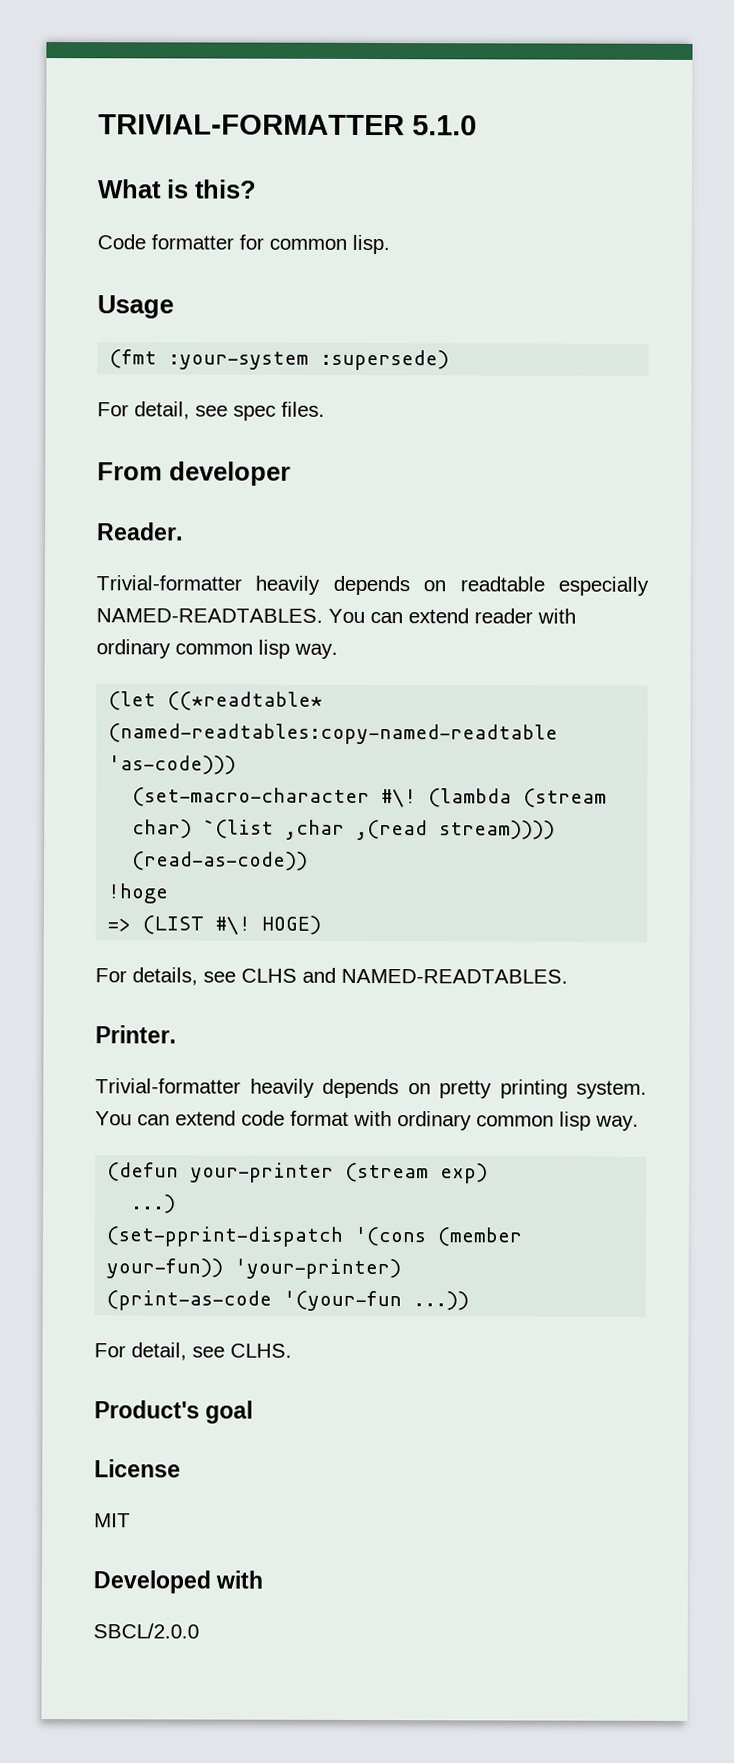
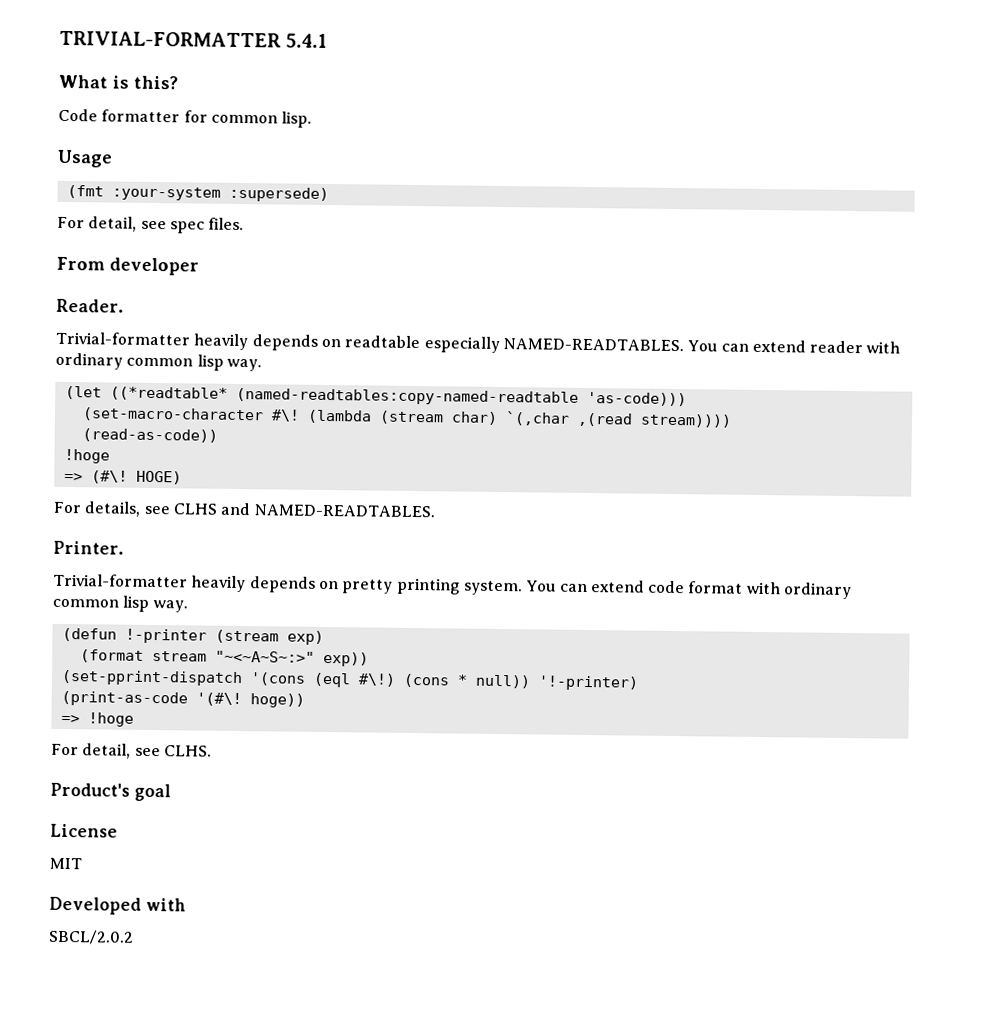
- TRIVIAL-FORMATTER 5.1.0
+ TRIVIAL-FORMATTER 5.4.1
- (lambda (stream char) `(list ,char ,(read stream))))
+ (lambda (stream char) `(,char ,(read stream))))
- => (LIST #\!
+ => (#\!
- (defun your-printer (stream exp)
+ (defun !-printer (stream exp)
- ...)
- (set-pprint-dispatch '(cons (member your-fun)) 'your-printer)
- (print-as-code '(your-fun ...))
+ (format stream "~<~A~S~:>" exp))
+ (set-pprint-dispatch '(cons (eql #\!) (cons * null)) '!-printer)
+ (print-as-code '(#\! hoge))
+ => !hoge
- SBCL/2.0.0
+ SBCL/2.0.2

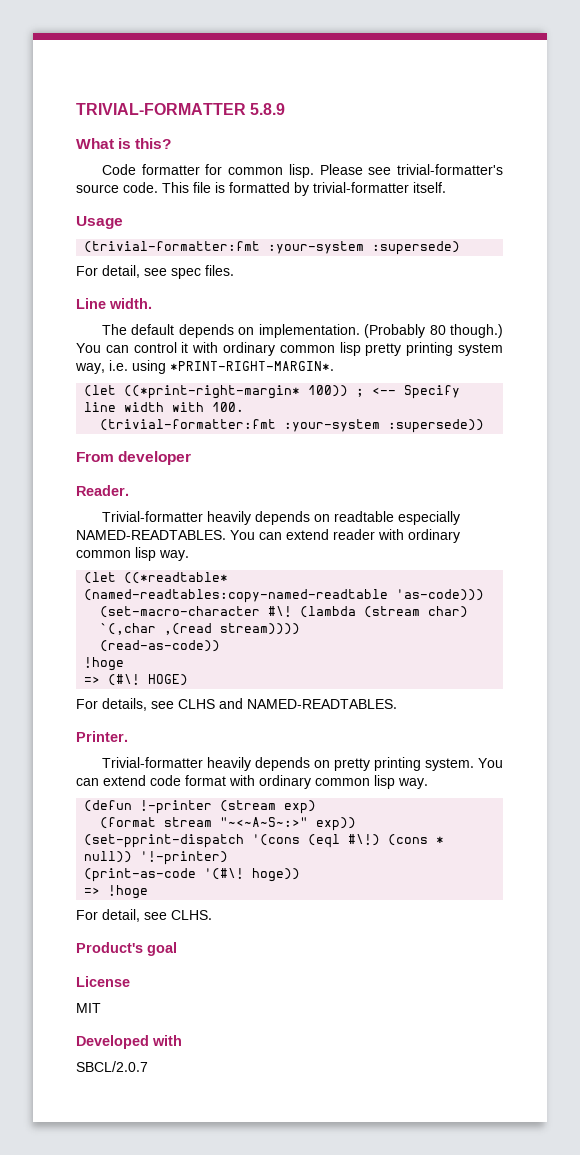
- TRIVIAL-FORMATTER 5.4.1
+ TRIVIAL-FORMATTER 5.8.9
+ Please see trivial-formatter's source code. This file is formatted by trivial-formatter itself.
- (fmt :your-system :supersede)
+ (trivial-formatter:fmt :your-system :supersede)
+ Line width.
+ The default depends on implementation. (Probably 80 though.) You can control it with ordinary common lisp pretty printing system way, i.e. using *PRINT-RIGHT-MARGIN*.
+ (let ((*print-right-margin* 100)) ; <-- Specify line width with 100.
+ (trivial-formatter:fmt :your-system :supersede))
- SBCL/2.0.2
+ SBCL/2.0.7

